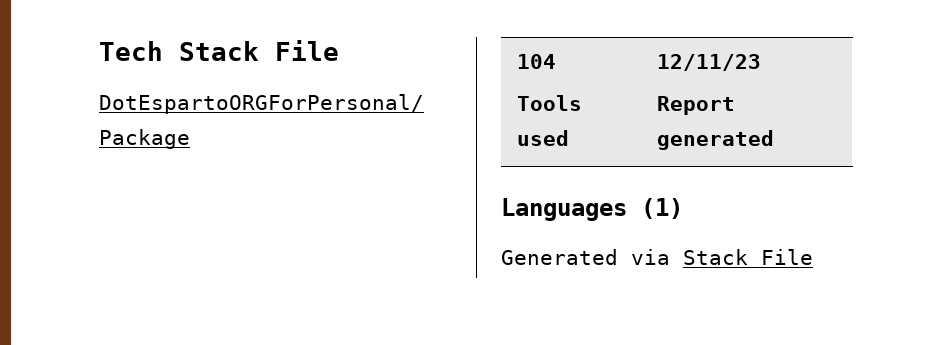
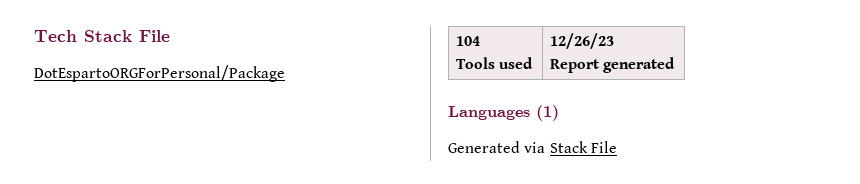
  104
- Tools used | 12/11/23
+ Tools used | 12/26/23

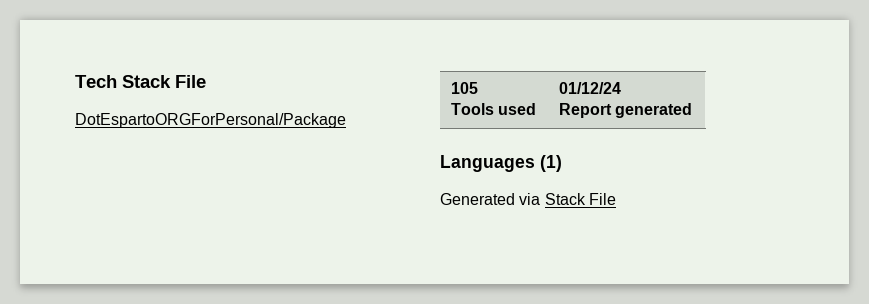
- 104
- Tools used | 12/26/23
+ 105
+ Tools used | 01/12/24

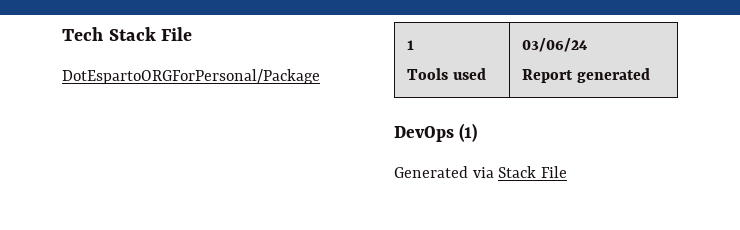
  DotEspartoORGForPersonal/Package
- 105
- Tools used | 01/12/24
+ 1
+ Tools used | 03/06/24
- Languages (1)
+ DevOps (1)

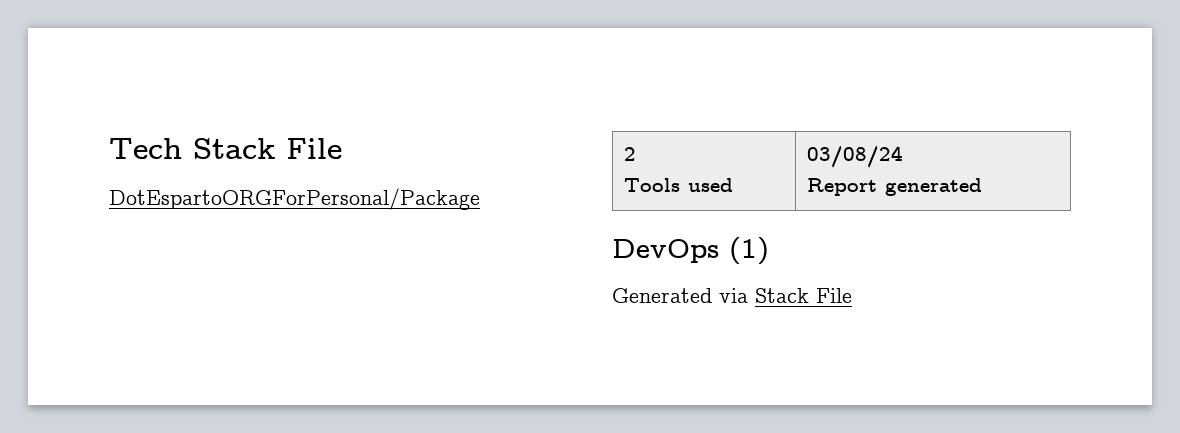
  DotEspartoORGForPersonal/Package
- 1
- Tools used | 03/06/24
+ 2
+ Tools used | 03/08/24

